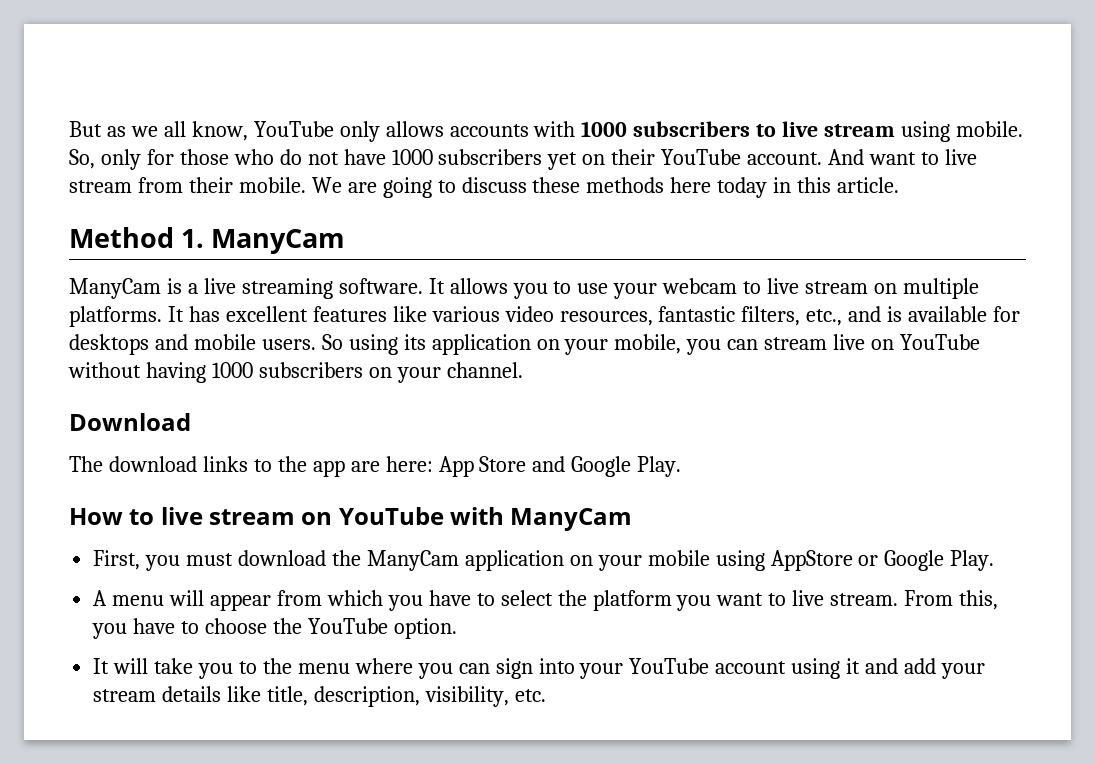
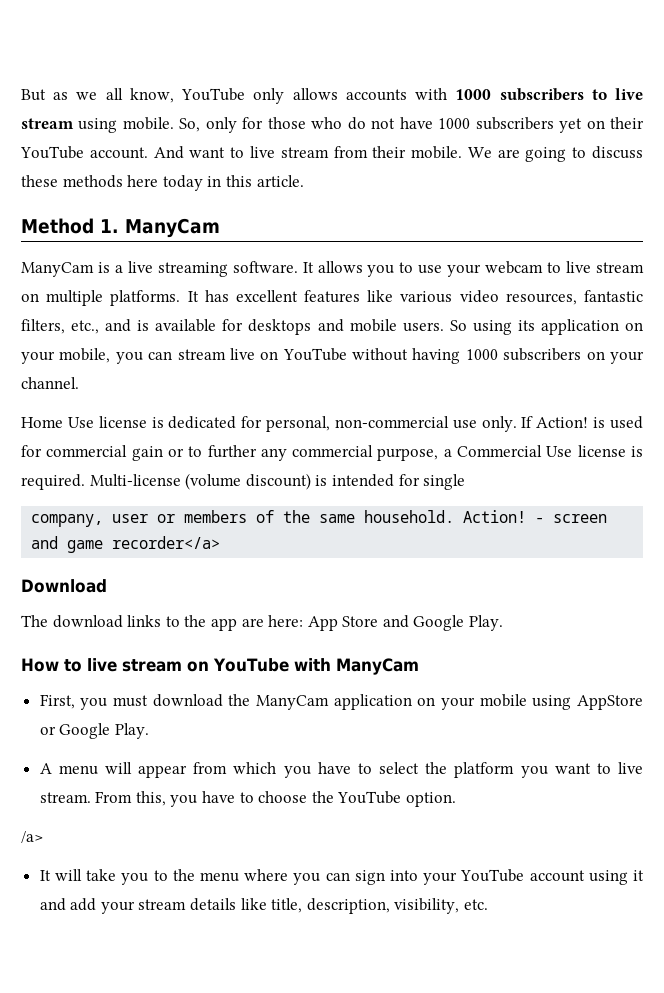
+ Home Use license is dedicated for personal, non-commercial use only. If Action! is used for commercial gain or to further any commercial purpose, a Commercial Use license is required. Multi-license (volume discount) is intended for single
+ company, user or members of the same household. Action! - screen and game recorder</a>
+ /a>

